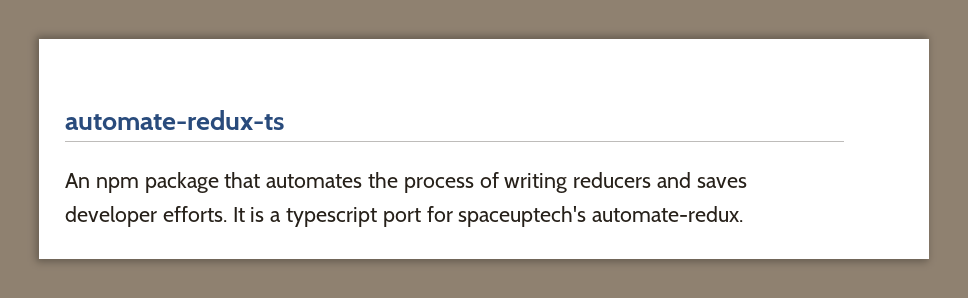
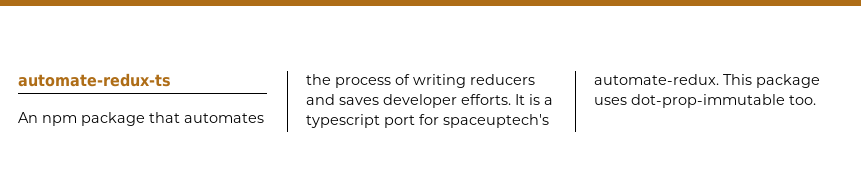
+ This package uses dot-prop-immutable too.

